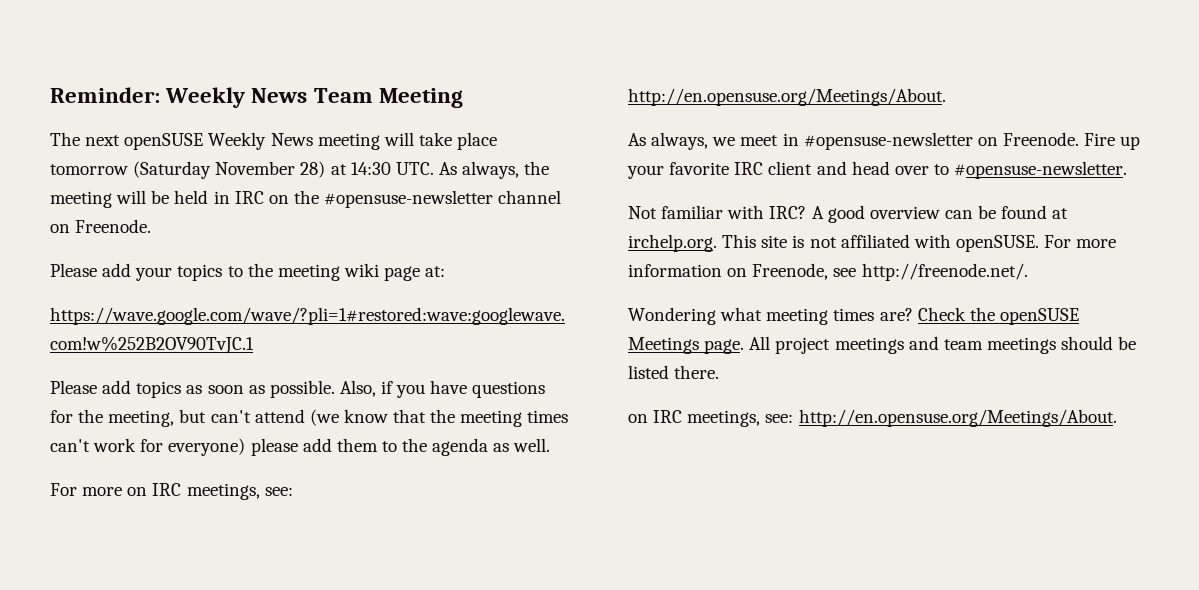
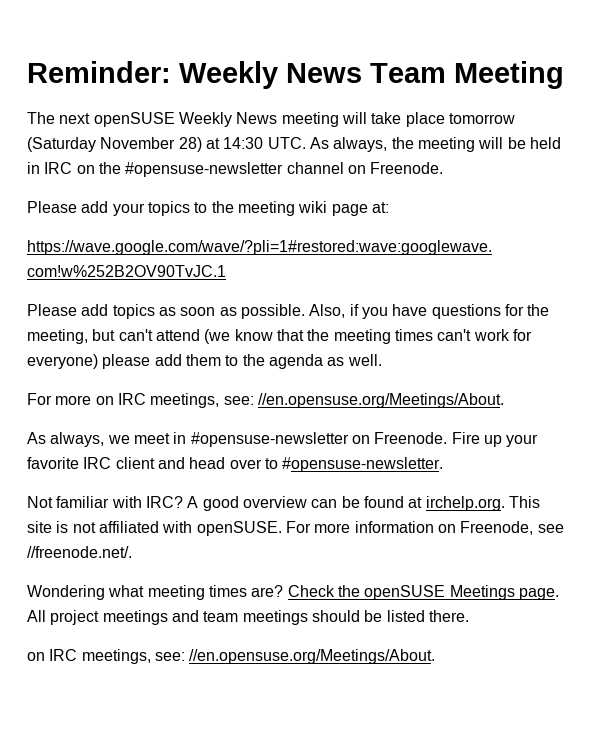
- For more on IRC meetings, see: http://en.opensuse.org/Meetings/About.
+ For more on IRC meetings, see: //en.opensuse.org/Meetings/About.
- For more information on Freenode, see http://freenode.net/.
+ For more information on Freenode, see //freenode.net/.
  All project meetings and team meetings should be listed there.
- on IRC meetings, see: http://en.opensuse.org/Meetings/About.
+ on IRC meetings, see: //en.opensuse.org/Meetings/About.

